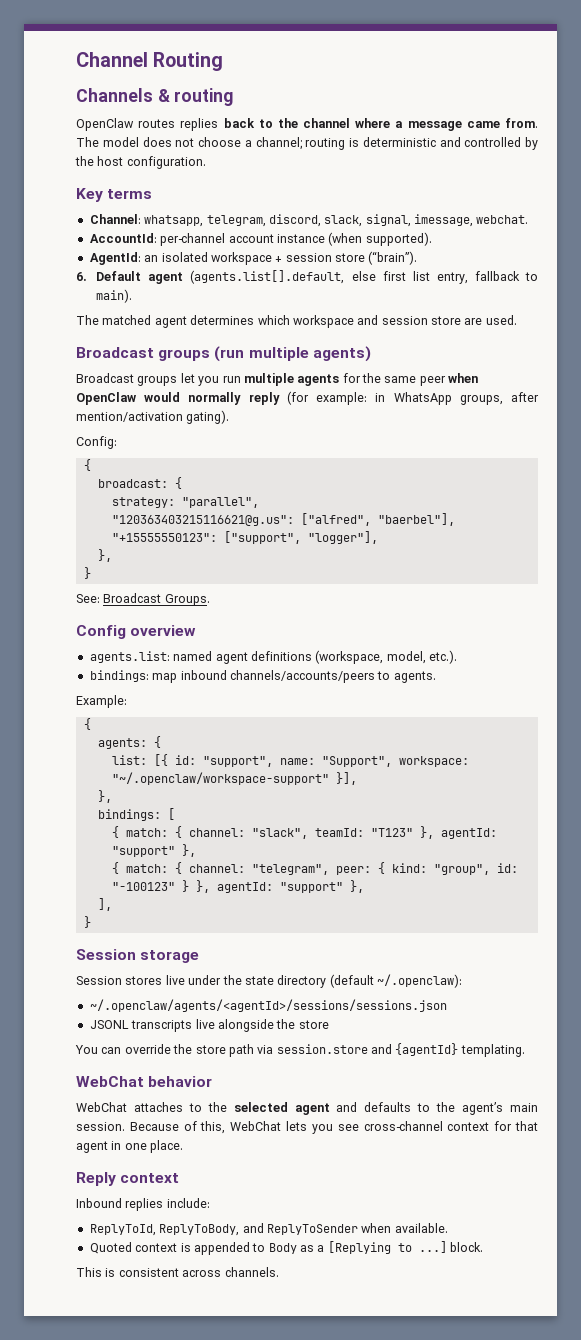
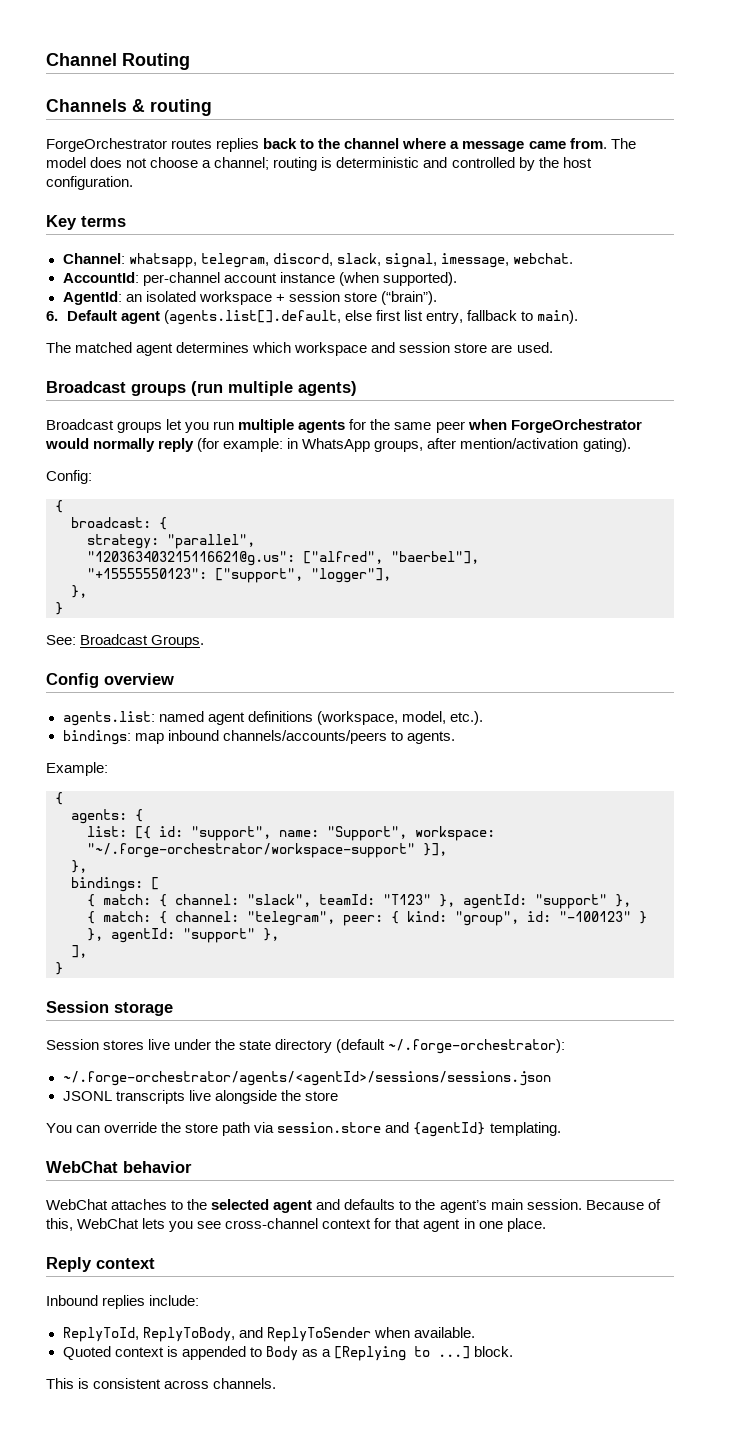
- OpenClaw routes replies back to the channel where a message came from.
+ ForgeOrchestrator routes replies back to the channel where a message came from.
- Broadcast groups let you run multiple agents for the same peer when OpenClaw would normally reply (for example: in WhatsApp groups, after mention/activation gating).
+ Broadcast groups let you run multiple agents for the same peer when ForgeOrchestrator would normally reply (for example: in WhatsApp groups, after mention/activation gating).
- list: [{ id: "support", name: "Support", workspace: "~/.openclaw/workspace-support" }],
+ list: [{ id: "support", name: "Support", workspace: "~/.forge-orchestrator/workspace-support" }],
- Session stores live under the state directory (default ~/.openclaw):
- ~/.openclaw/agents/<agentId>/sessions/sessions.json
+ Session stores live under the state directory (default ~/.forge-orchestrator):
+ ~/.forge-orchestrator/agents/<agentId>/sessions/sessions.json

